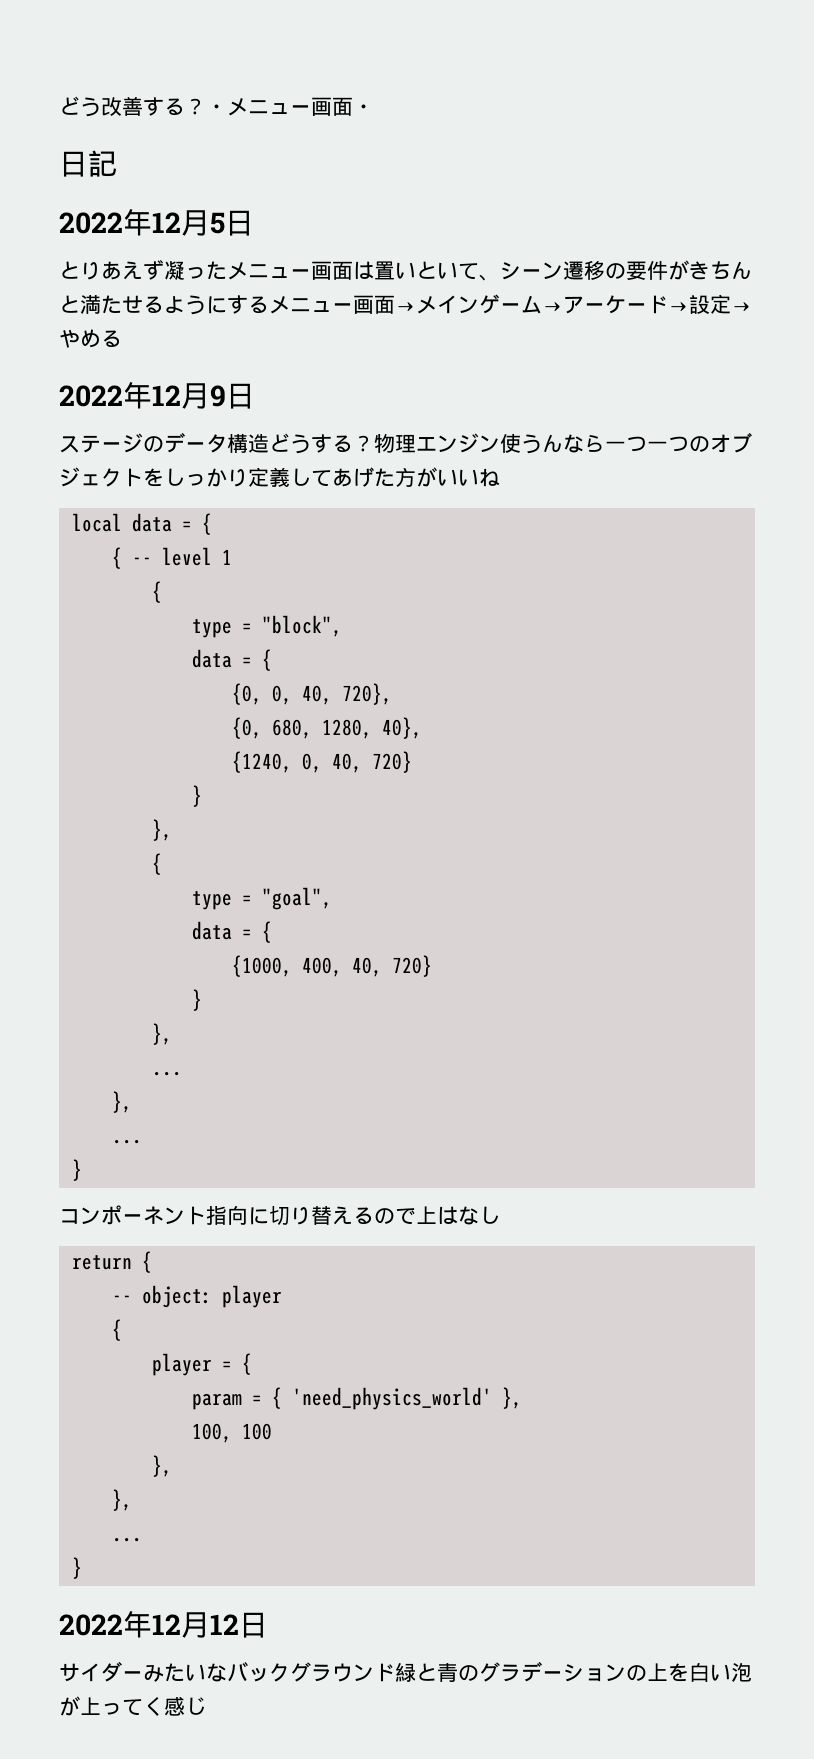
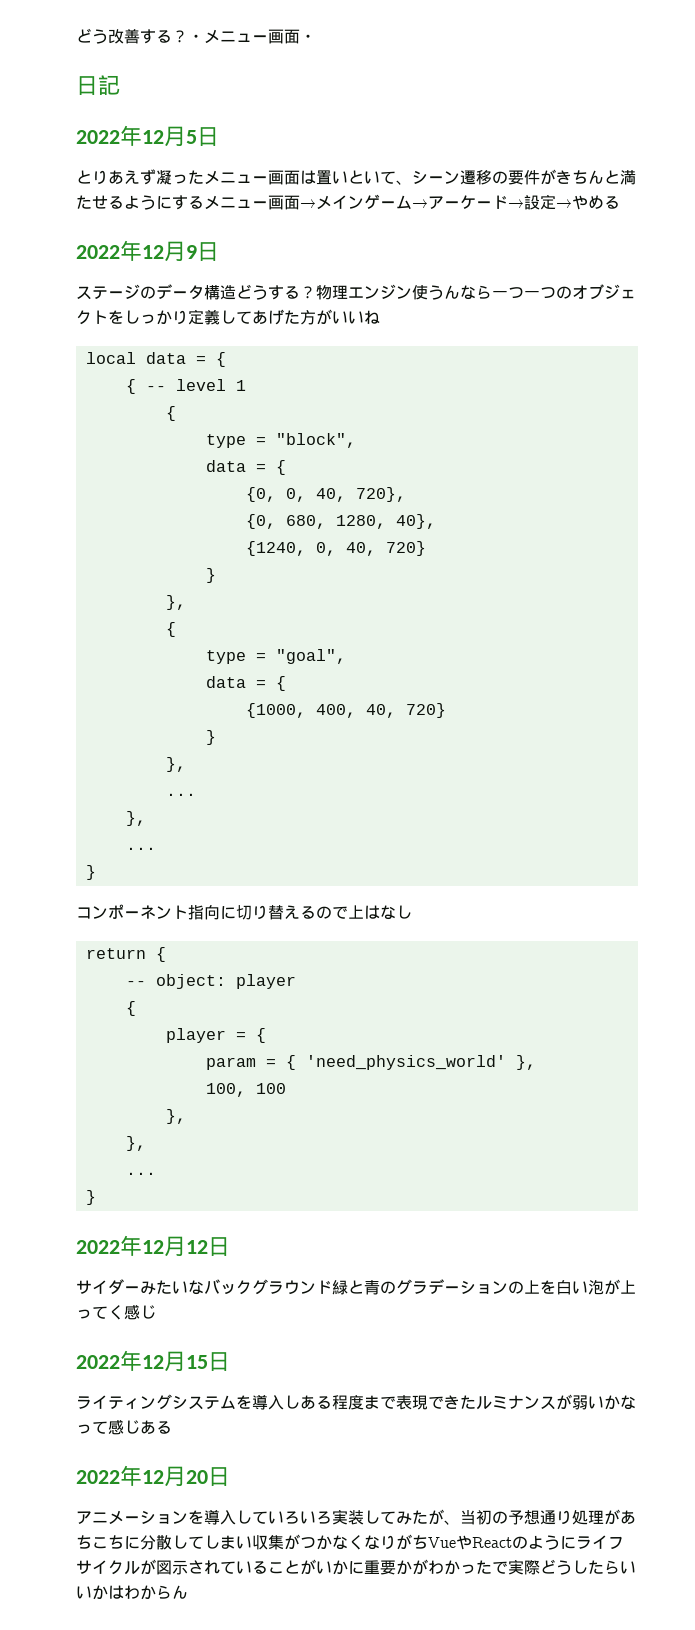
+ 2022年12月15日
+ ライティングシステムを導入しある程度まで表現できたルミナンスが弱いかなって感じある
+ 2022年12月20日
+ アニメーションを導入していろいろ実装してみたが、当初の予想通り処理があちこちに分散してしまい収集がつかなくなりがちVueやReactのようにライフサイクルが図示されていることがいかに重要かがわかったで実際どうしたらいいかはわからん

